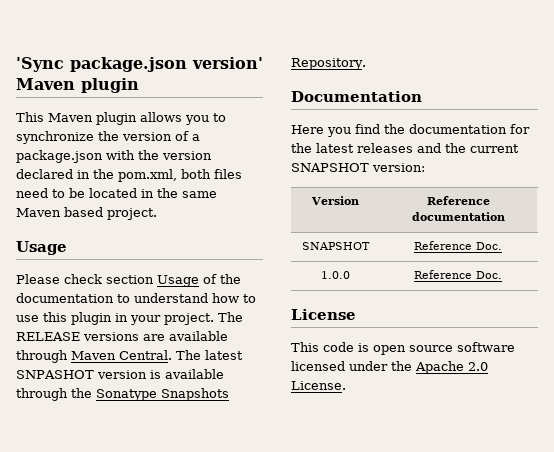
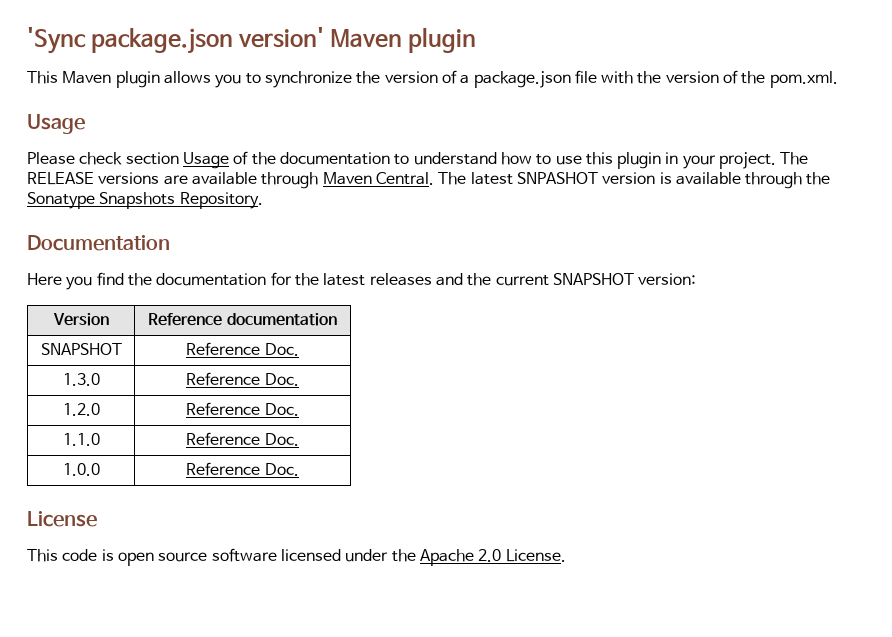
- This Maven plugin allows you to synchronize the version of a package.json with the version declared in the pom.xml, both files need to be located in the same Maven based project.
+ This Maven plugin allows you to synchronize the version of a package.json file with the version of the pom.xml.
+ 1.3.0 | Reference Doc.
+ 1.2.0 | Reference Doc.
+ 1.1.0 | Reference Doc.

